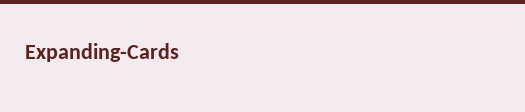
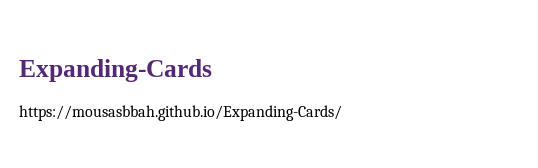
+ https://mousasbbah.github.io/Expanding-Cards/

